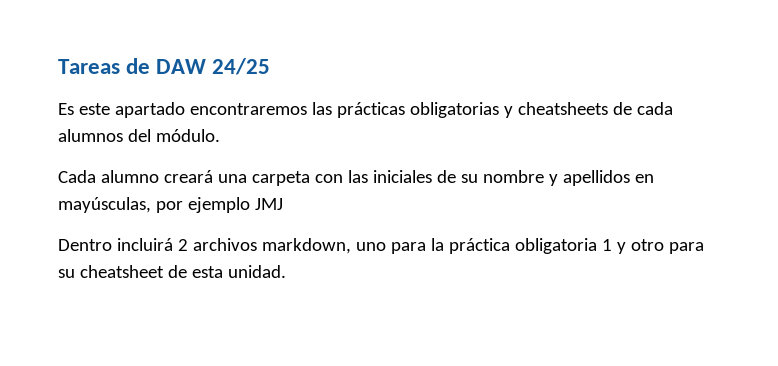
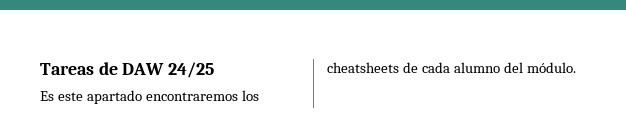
- Es este apartado encontraremos las prácticas obligatorias y cheatsheets de cada alumnos del módulo.
+ Es este apartado encontraremos los cheatsheets de cada alumno del módulo.
- Cada alumno creará una carpeta con las iniciales de su nombre y apellidos en mayúsculas, por ejemplo JMJ
- Dentro incluirá 2 archivos markdown, uno para la práctica obligatoria 1 y otro para su cheatsheet de esta unidad.

